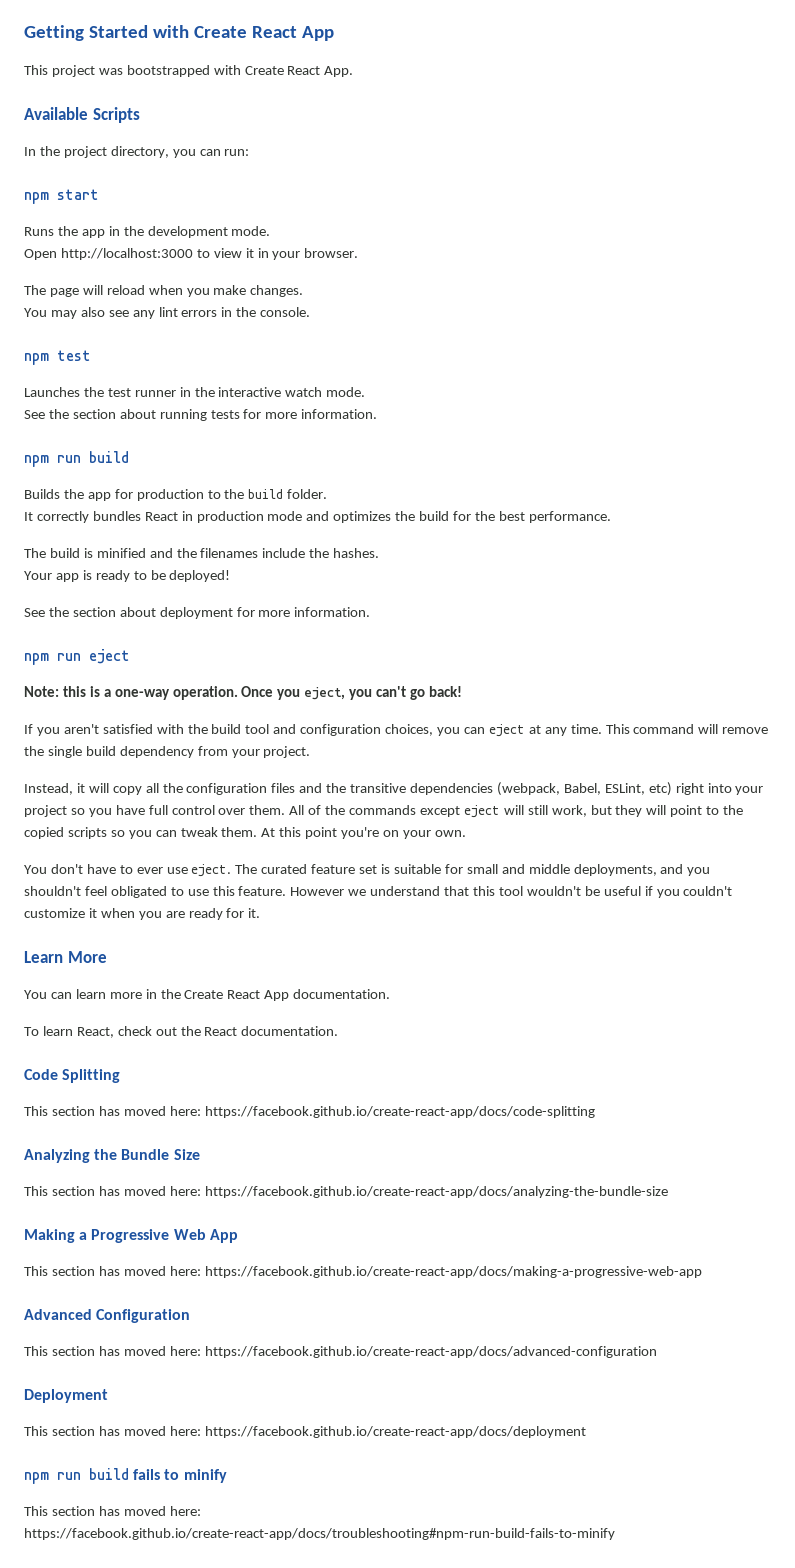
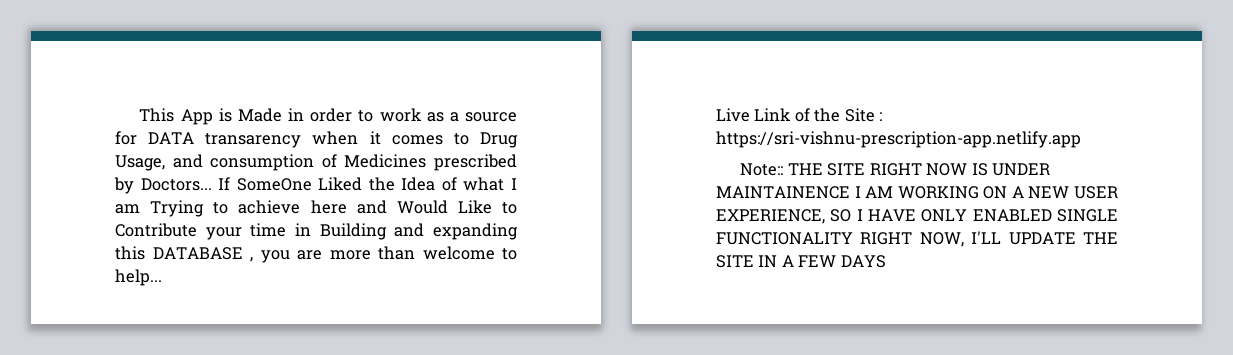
- Getting Started with Create React App
- This project was bootstrapped with Create React App.
- Available Scripts
- In the project directory, you can run:
- npm start
- Runs the app in the development mode.
- Open http://localhost:3000 to view it in your browser.
- The page will reload when you make changes.
- You may also see any lint errors in the console.
- npm test
- Launches the test runner in the interactive watch mode.
- See the section about running tests for more information.
- npm run build
- Builds the app for production to the build folder.
- It correctly bundles React in production mode and optimizes the build for the best performance.
- The build is minified and the filenames include the hashes.
- Your app is ready to be deployed!
- See the section about deployment for more information.
- npm run eject
- Note: this is a one-way operation. Once you eject, you can't go back!
- If you aren't satisfied with the build tool and configuration choices, you can eject at any time. This command will remove the single build dependency from your project.
- Instead, it will copy all the configuration files and the transitive dependencies (webpack, Babel, ESLint, etc) right into your project so you have full control over them. All of the commands except eject will still work, but they will point to the copied scripts so you can tweak them. At this point you're on your own.
- You don't have to ever use eject. The curated feature set is suitable for small and middle deployments, and you shouldn't feel obligated to use this feature. However we understand that this tool wouldn't be useful if you couldn't customize it when you are ready for it.
- Learn More
- You can learn more in the Create React App documentation.
- To learn React, check out the React documentation.
- Code Splitting
- This section has moved here: https://facebook.github.io/create-react-app/docs/code-splitting
- Analyzing the Bundle Size
- This section has moved here: https://facebook.github.io/create-react-app/docs/analyzing-the-bundle-size
- Making a Progressive Web App
- This section has moved here: https://facebook.github.io/create-react-app/docs/making-a-progressive-web-app
- Advanced Configuration
- This section has moved here: https://facebook.github.io/create-react-app/docs/advanced-configuration
- Deployment
- This section has moved here: https://facebook.github.io/create-react-app/docs/deployment
- npm run build fails to minify
- This section has moved here: https://facebook.github.io/create-react-app/docs/troubleshooting#npm-run-build-fails-to-minify
+ This App is Made in order to work as a source for DATA transarency when it comes to Drug Usage, and consumption of Medicines prescribed by Doctors... If SomeOne Liked the Idea of what I am Trying to achieve here and Would Like to Contribute your time in Building and expanding this DATABASE , you are more than welcome to help...
+ Live Link of the Site : https://sri-vishnu-prescription-app.netlify.app
+ Note:: THE SITE RIGHT NOW IS UNDER MAINTAINENCE I AM WORKING ON A NEW USER EXPERIENCE, SO I HAVE ONLY ENABLED SINGLE FUNCTIONALITY RIGHT NOW, I'LL UPDATE THE SITE IN A FEW DAYS

